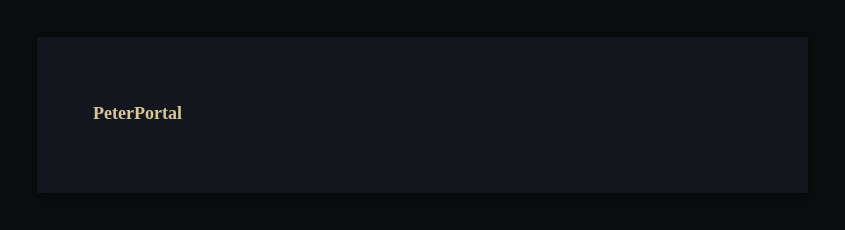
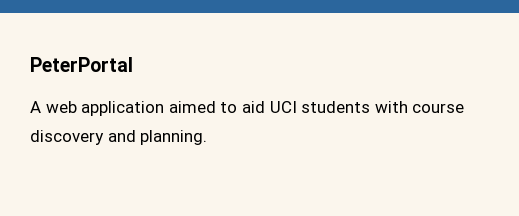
+ A web application aimed to aid UCI students with course discovery and planning.

